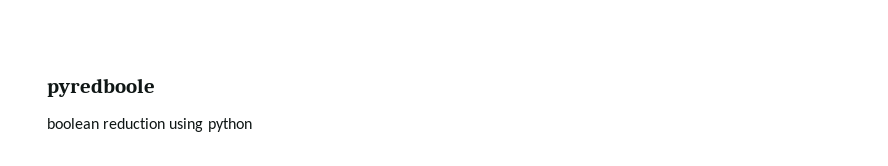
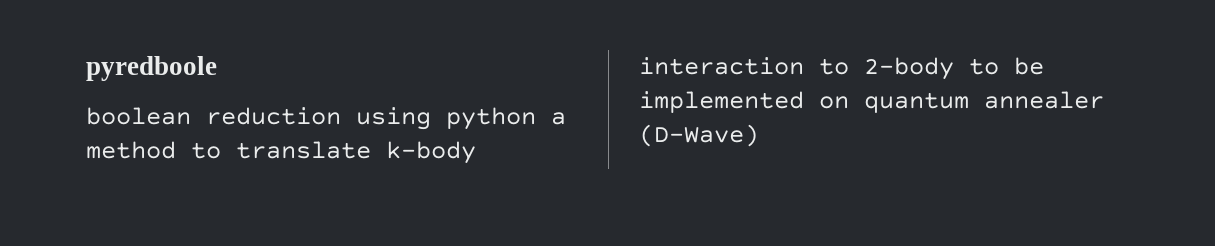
- boolean reduction using python
+ boolean reduction using python a method to translate k-body interaction to 2-body to be implemented on quantum annealer (D-Wave)

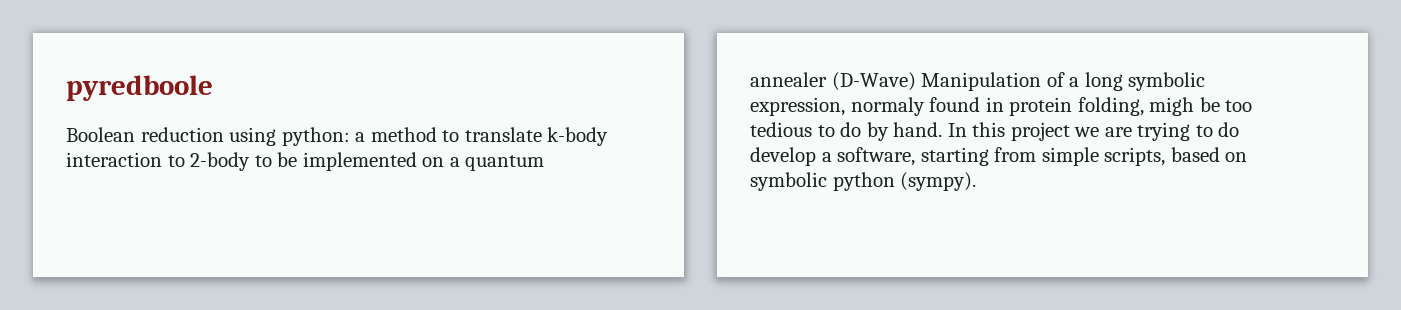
- boolean reduction using python a method to translate k-body interaction to 2-body to be implemented on quantum annealer (D-Wave)
+ Boolean reduction using python: a method to translate k-body interaction to 2-body to be implemented on a quantum annealer (D-Wave) Manipulation of a long symbolic expression, normaly found in protein folding, migh be too tedious to do by hand. In this project we are trying to do develop a software, starting from simple scripts, based on symbolic python (sympy).

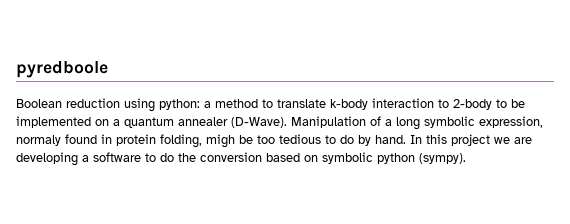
- Boolean reduction using python: a method to translate k-body interaction to 2-body to be implemented on a quantum annealer (D-Wave) Manipulation of a long symbolic expression, normaly found in protein folding, migh be too tedious to do by hand.
+ Boolean reduction using python: a method to translate k-body interaction to 2-body to be implemented on a quantum annealer (D-Wave). Manipulation of a long symbolic expression, normaly found in protein folding, migh be too tedious to do by hand.
- In this project we are trying to do develop a software, starting from simple scripts, based on symbolic python (sympy).
+ In this project we are developing a software to do the conversion based on symbolic python (sympy).

